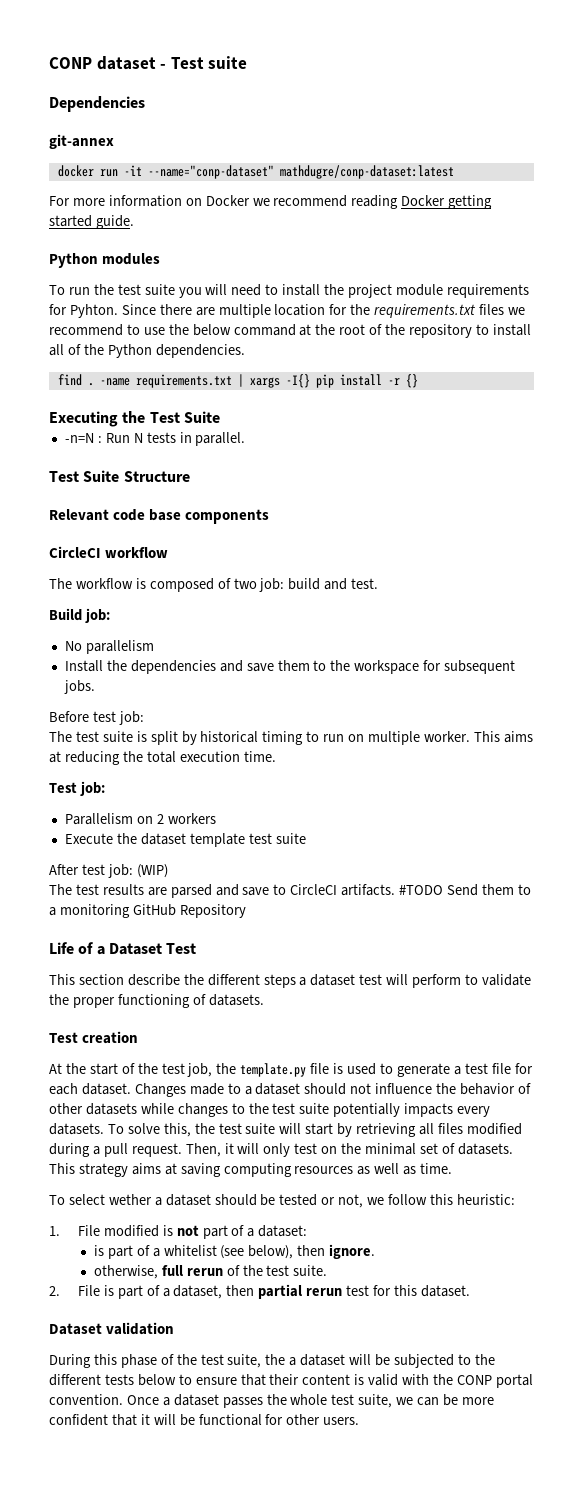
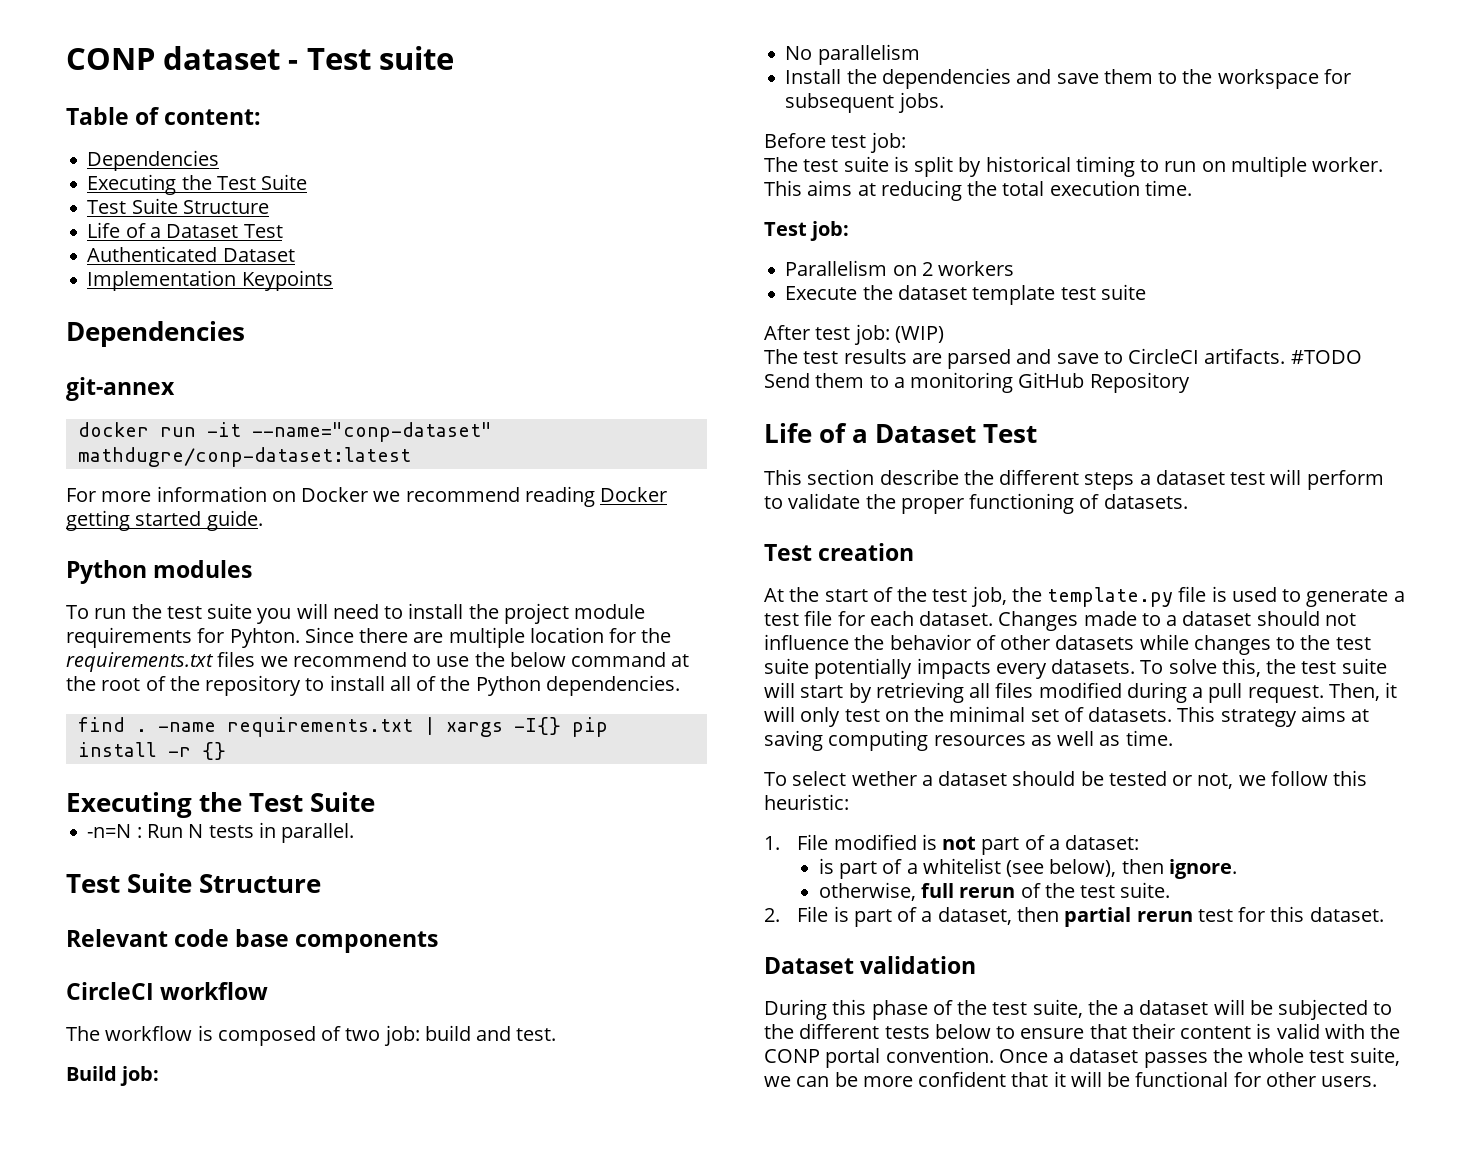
+ Table of content:
+ Dependencies
+ Executing the Test Suite
+ Test Suite Structure
+ Life of a Dataset Test
+ Authenticated Dataset
+ Implementation Keypoints

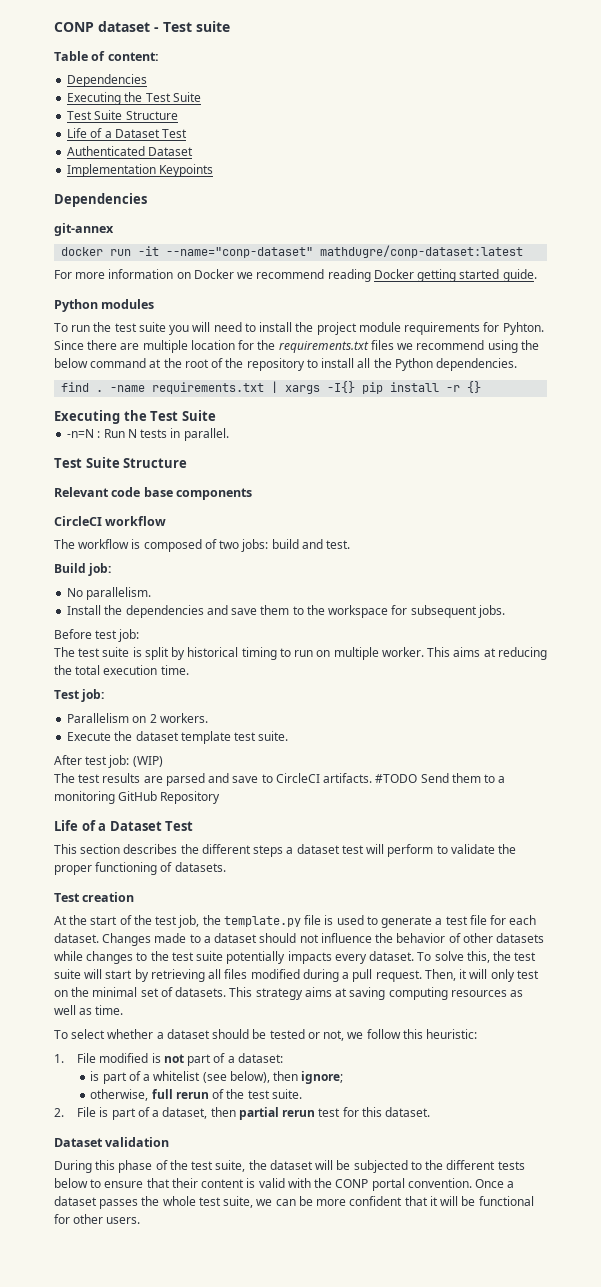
- Since there are multiple location for the requirements.txt files we recommend to use the below command at the root of the repository to install all of the Python dependencies.
+ Since there are multiple location for the requirements.txt files we recommend using the below command at the root of the repository to install all the Python dependencies.
- The workflow is composed of two job: build and test.
+ The workflow is composed of two jobs: build and test.
- No parallelism
+ No parallelism.
- Parallelism on 2 workers
+ Parallelism on 2 workers.
- Execute the dataset template test suite
+ Execute the dataset template test suite.
- This section describe the different steps a dataset test will perform to validate the proper functioning of datasets.
+ This section describes the different steps a dataset test will perform to validate the proper functioning of datasets.
- Changes made to a dataset should not influence the behavior of other datasets while changes to the test suite potentially impacts every datasets.
+ Changes made to a dataset should not influence the behavior of other datasets while changes to the test suite potentially impacts every dataset.
- To select wether a dataset should be tested or not, we follow this heuristic:
+ To select whether a dataset should be tested or not, we follow this heuristic:
- is part of a whitelist (see below), then ignore.
+ is part of a whitelist (see below), then ignore;
- During this phase of the test suite, the a dataset will be subjected to the different tests below to ensure that their content is valid with the CONP portal convention.
+ During this phase of the test suite, the dataset will be subjected to the different tests below to ensure that their content is valid with the CONP portal convention.

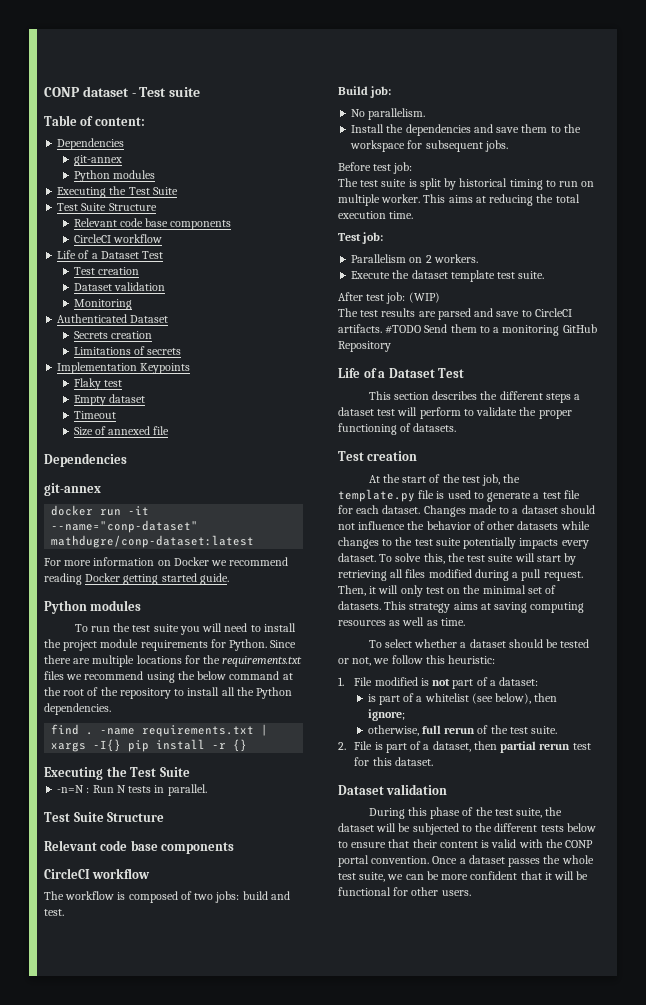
  Table of content:
  Dependencies
+ git-annex
+ Python modules
  Executing the Test Suite
  Test Suite Structure
+ Relevant code base components
+ CircleCI workflow
  Life of a Dataset Test
+ Test creation
+ Dataset validation
+ Monitoring
  Authenticated Dataset
+ Secrets creation
+ Limitations of secrets
  Implementation Keypoints
+ Flaky test
+ Empty dataset
+ Timeout
+ Size of annexed file
- To run the test suite you will need to install the project module requirements for Pyhton.
+ To run the test suite you will need to install the project module requirements for Python.
- Since there are multiple location for the requirements.txt files we recommend using the below command at the root of the repository to install all the Python dependencies.
+ Since there are multiple locations for the requirements.txt files we recommend using the below command at the root of the repository to install all the Python dependencies.

